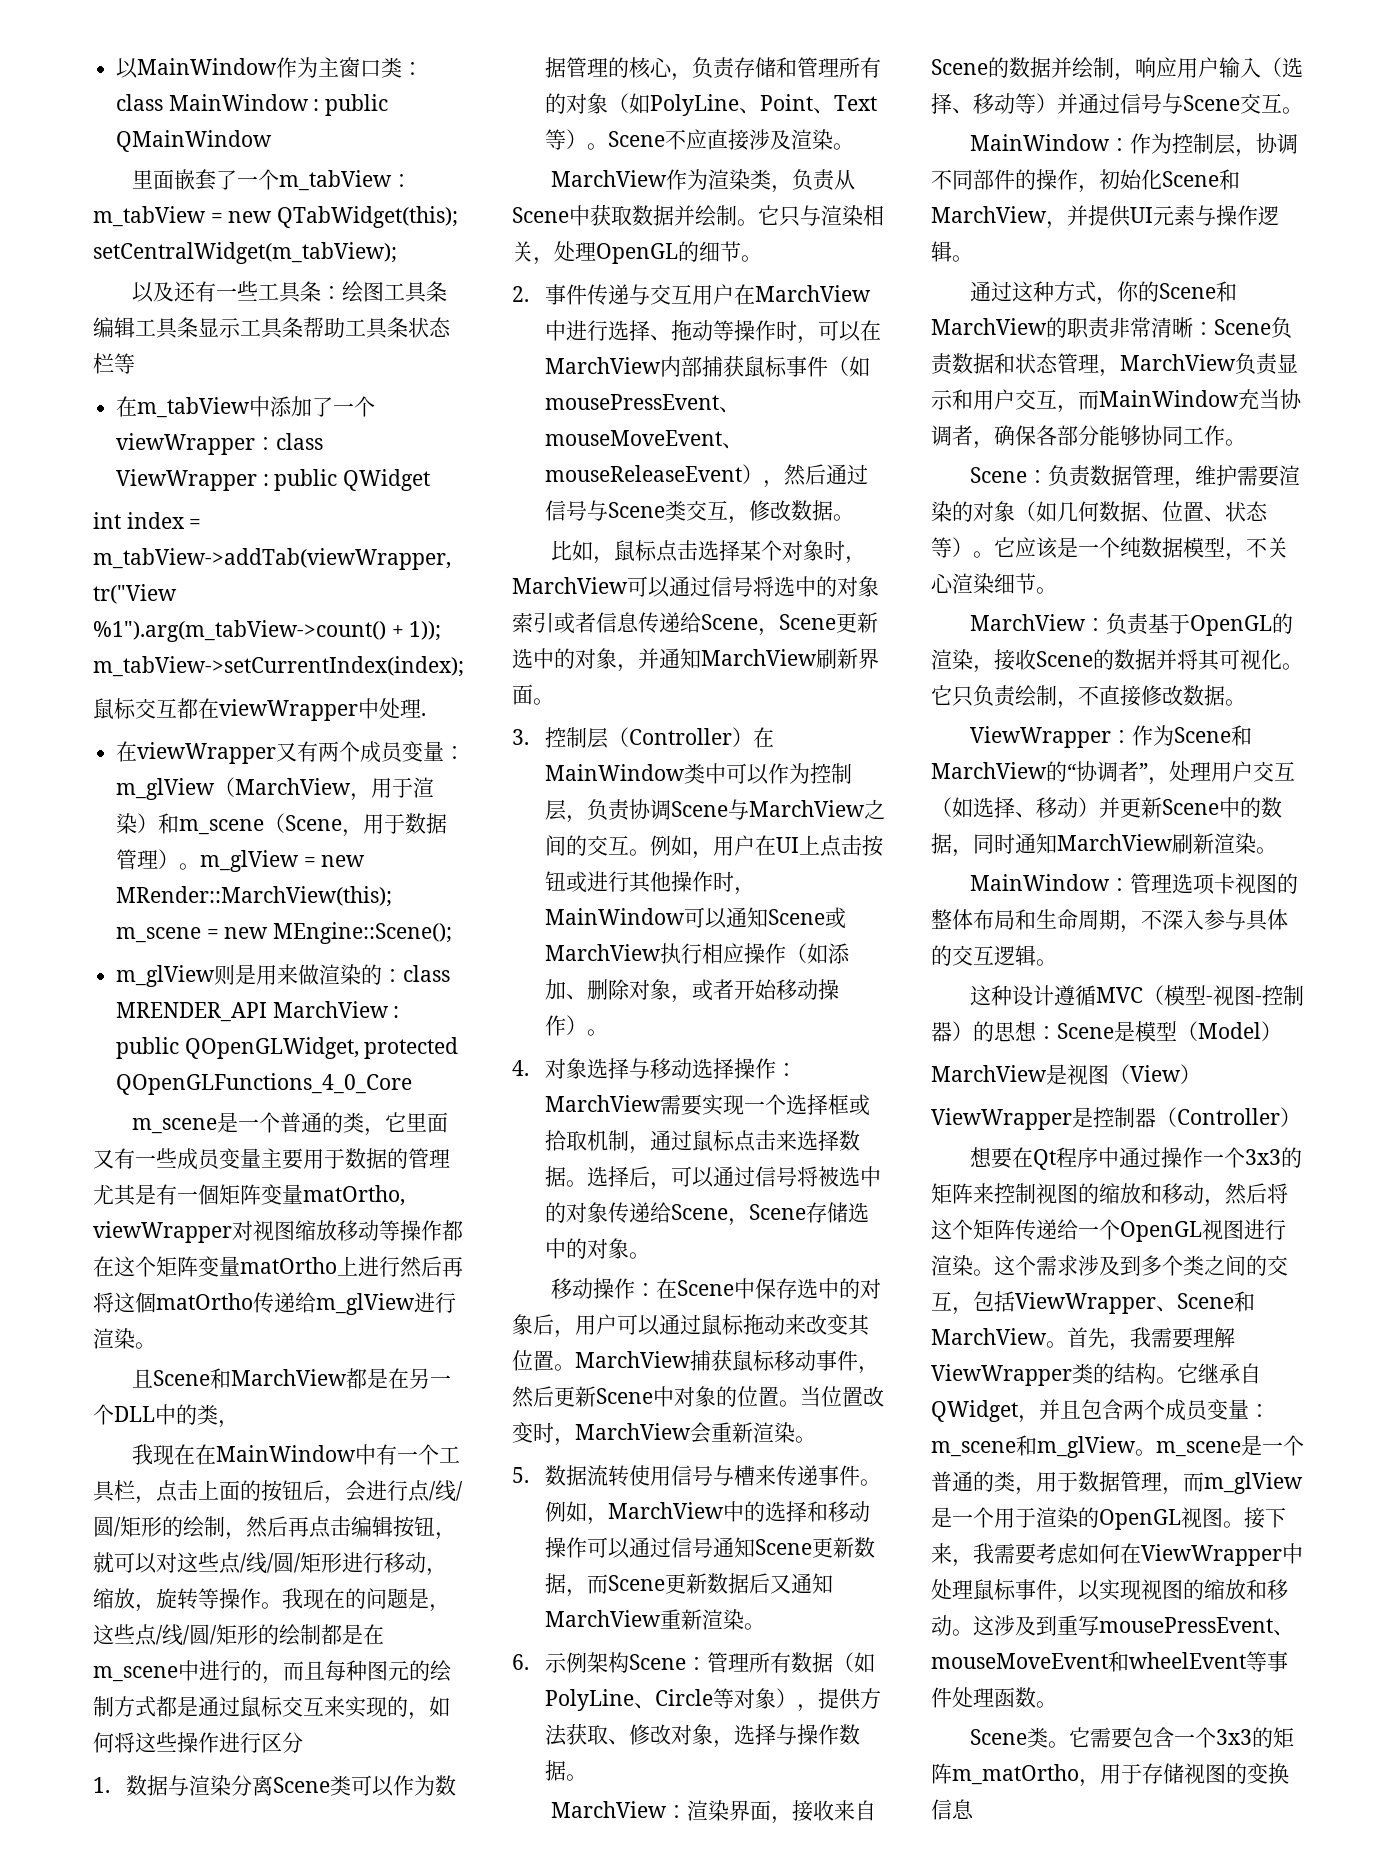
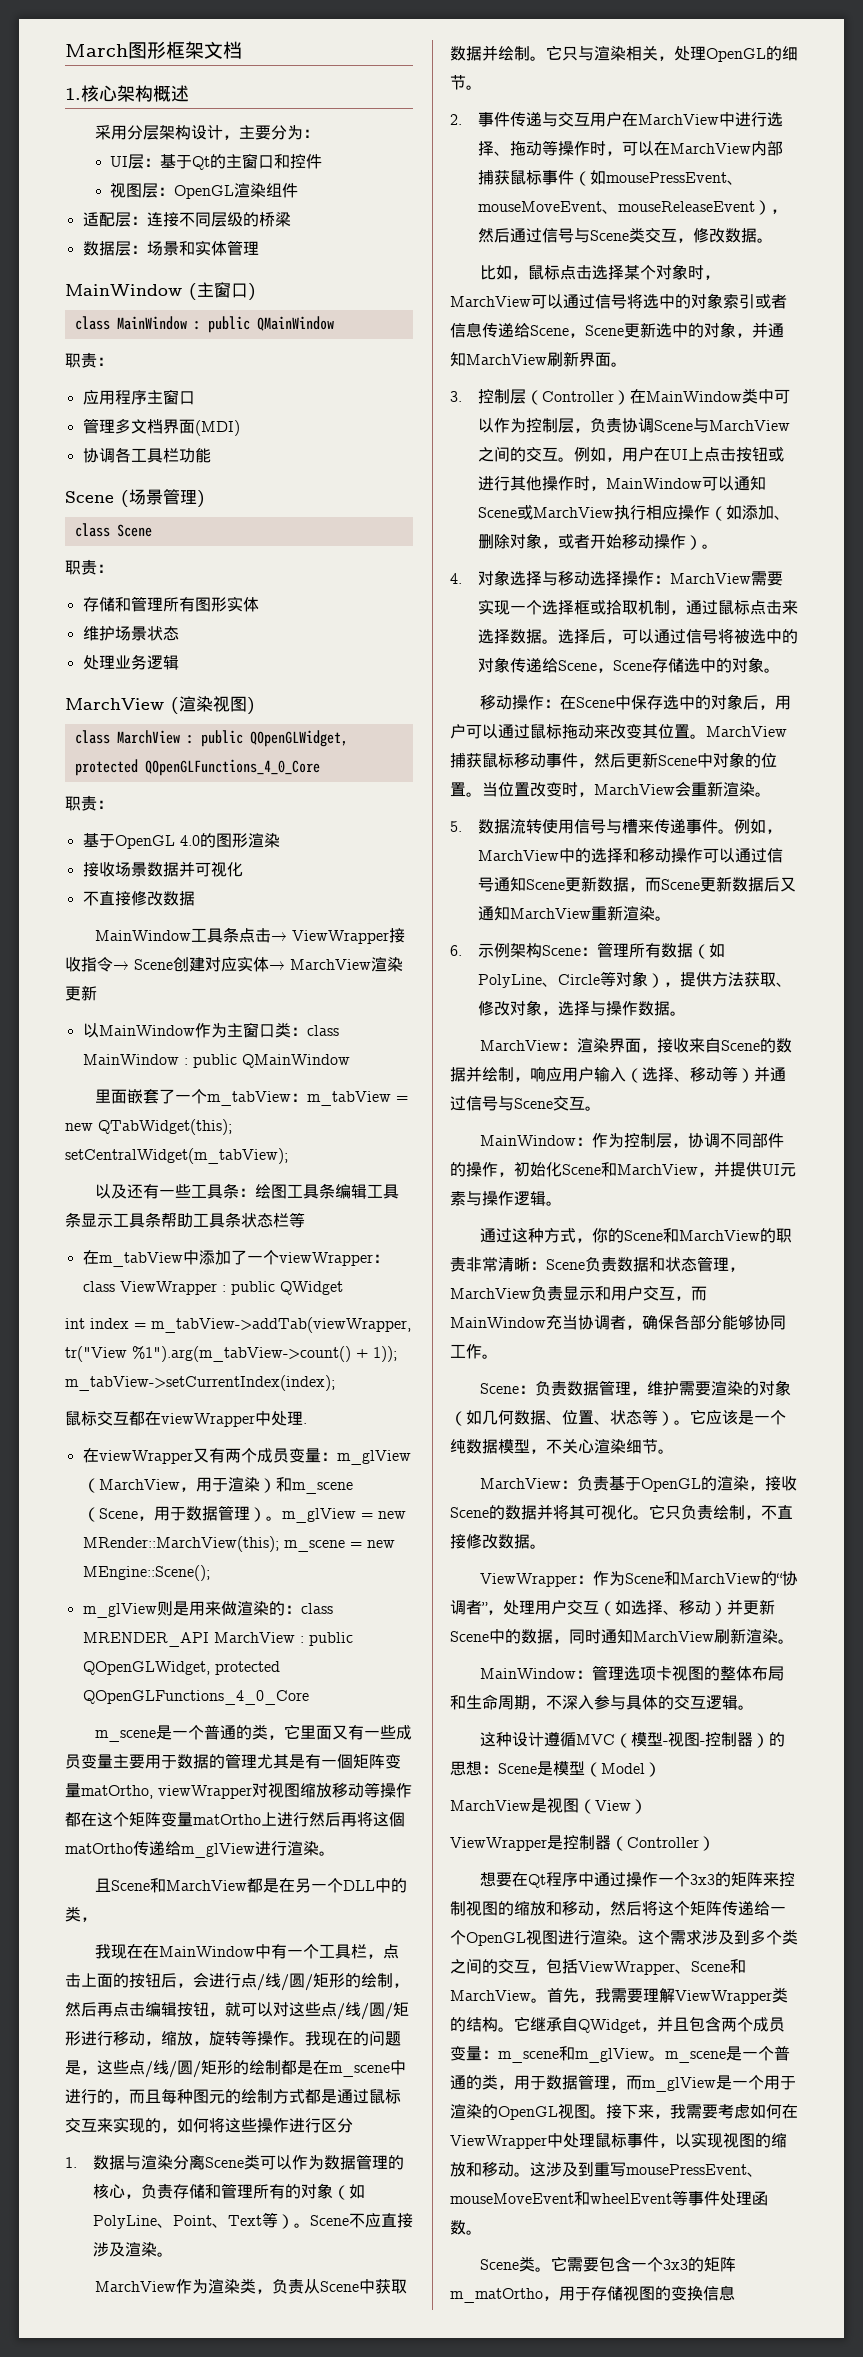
+ March图形框架文档
+ 1.核心架构概述
+ 采用分层架构设计，主要分为：
+ UI层：基于Qt的主窗口和控件
+ 视图层：OpenGL渲染组件
+ 适配层：连接不同层级的桥梁
+ 数据层：场景和实体管理
+ MainWindow (主窗口)
+ class MainWindow : public QMainWindow
+ 职责：
+ 应用程序主窗口
+ 管理多文档界面(MDI)
+ 协调各工具栏功能
+ Scene (场景管理)
+ class Scene
+ 职责：
+ 存储和管理所有图形实体
+ 维护场景状态
+ 处理业务逻辑
+ MarchView (渲染视图)
+ class MarchView : public QOpenGLWidget, protected QOpenGLFunctions_4_0_Core
+ 职责：
+ 基于OpenGL 4.0的图形渲染
+ 接收场景数据并可视化
+ 不直接修改数据
+ MainWindow工具条点击→ ViewWrapper接收指令→ Scene创建对应实体→ MarchView渲染更新

